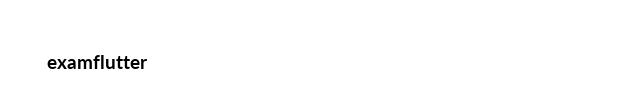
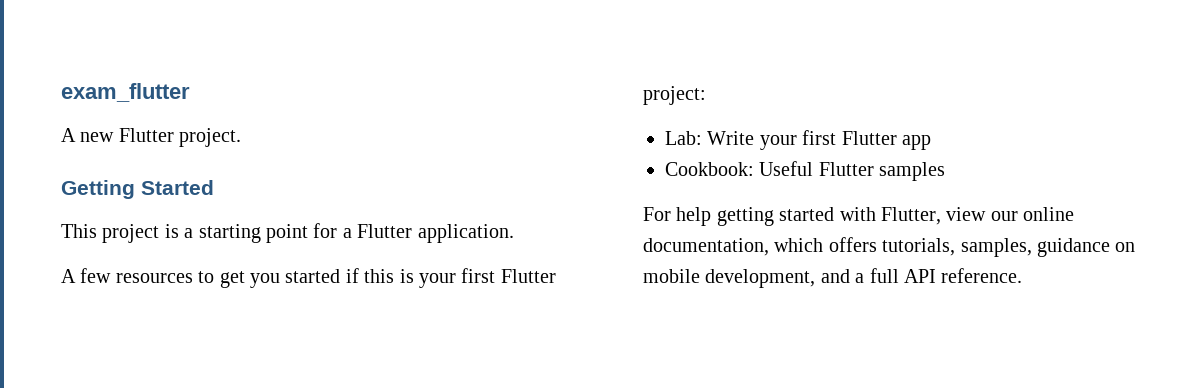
- examflutter
+ exam_flutter
+ A new Flutter project.
+ Getting Started
+ This project is a starting point for a Flutter application.
+ A few resources to get you started if this is your first Flutter project:
+ Lab: Write your first Flutter app
+ Cookbook: Useful Flutter samples
+ For help getting started with Flutter, view our online documentation, which offers tutorials, samples, guidance on mobile development, and a full API reference.

